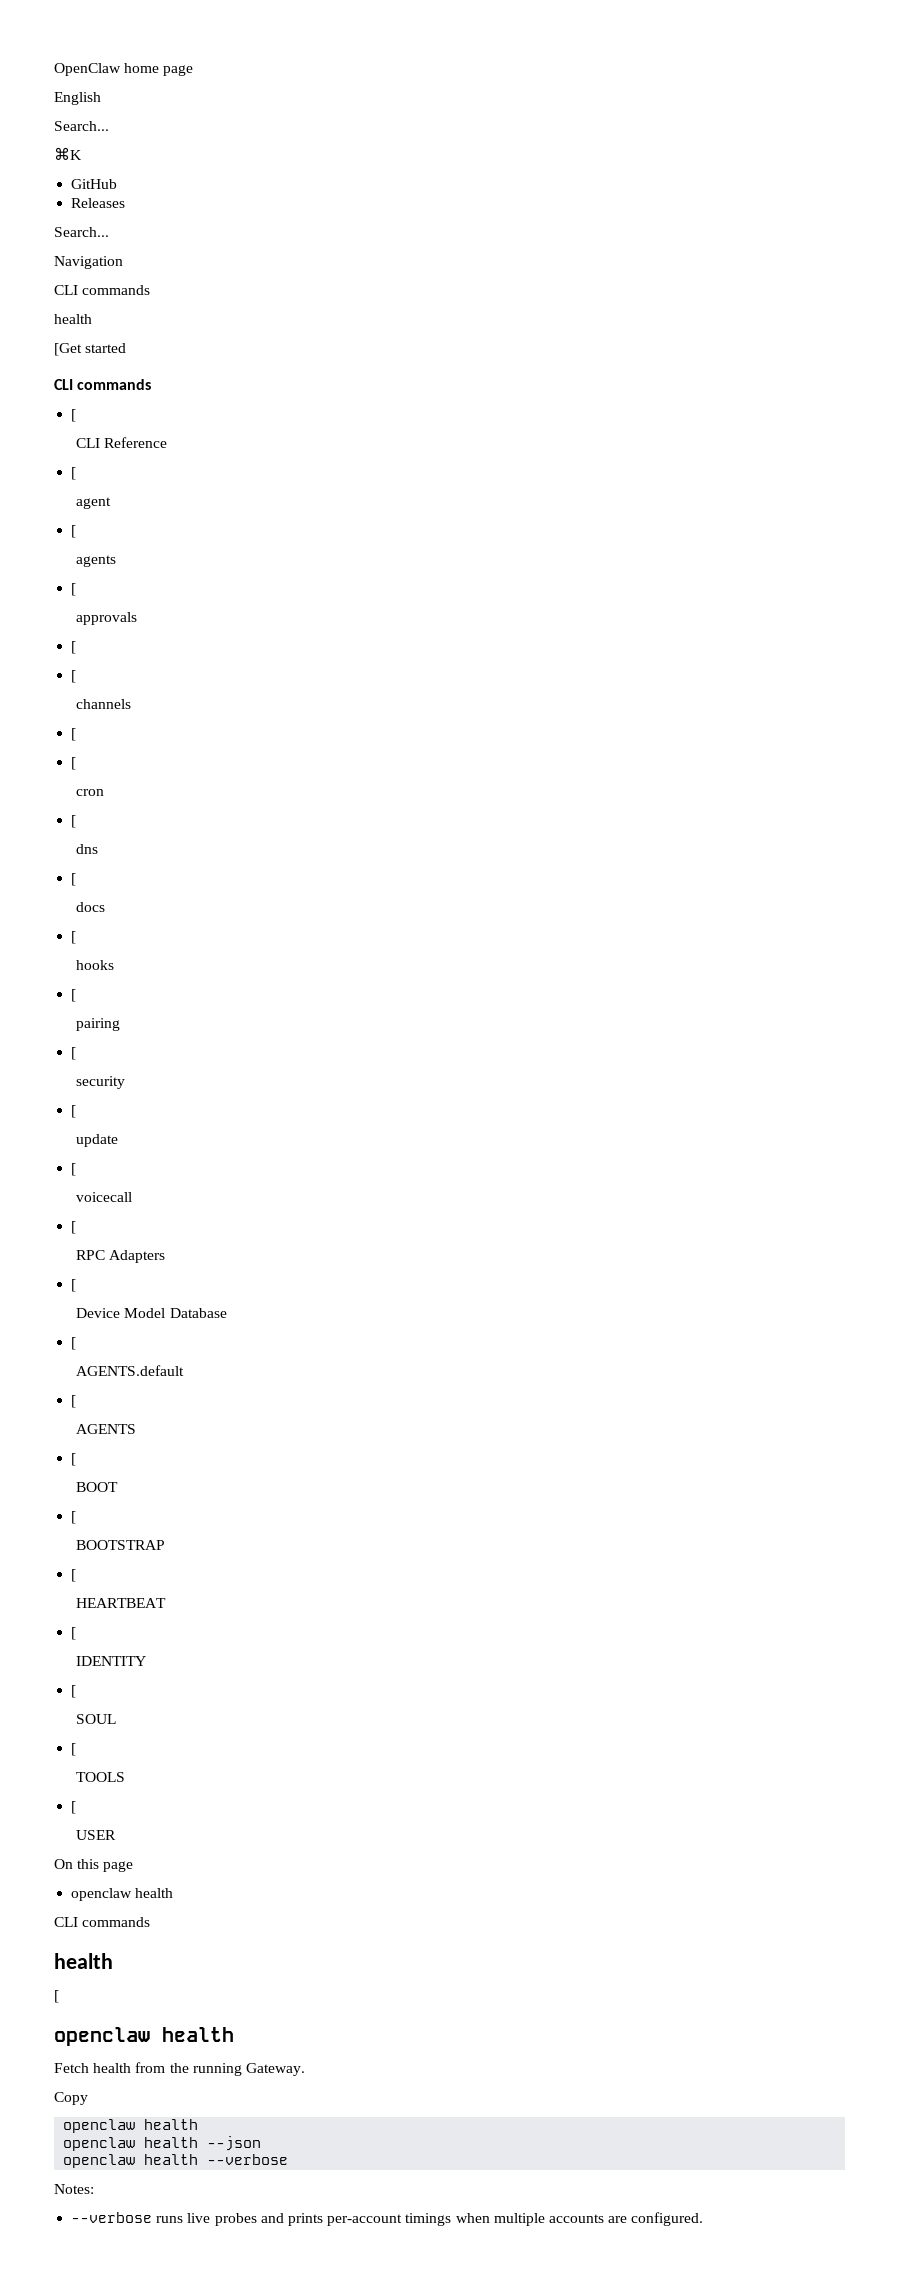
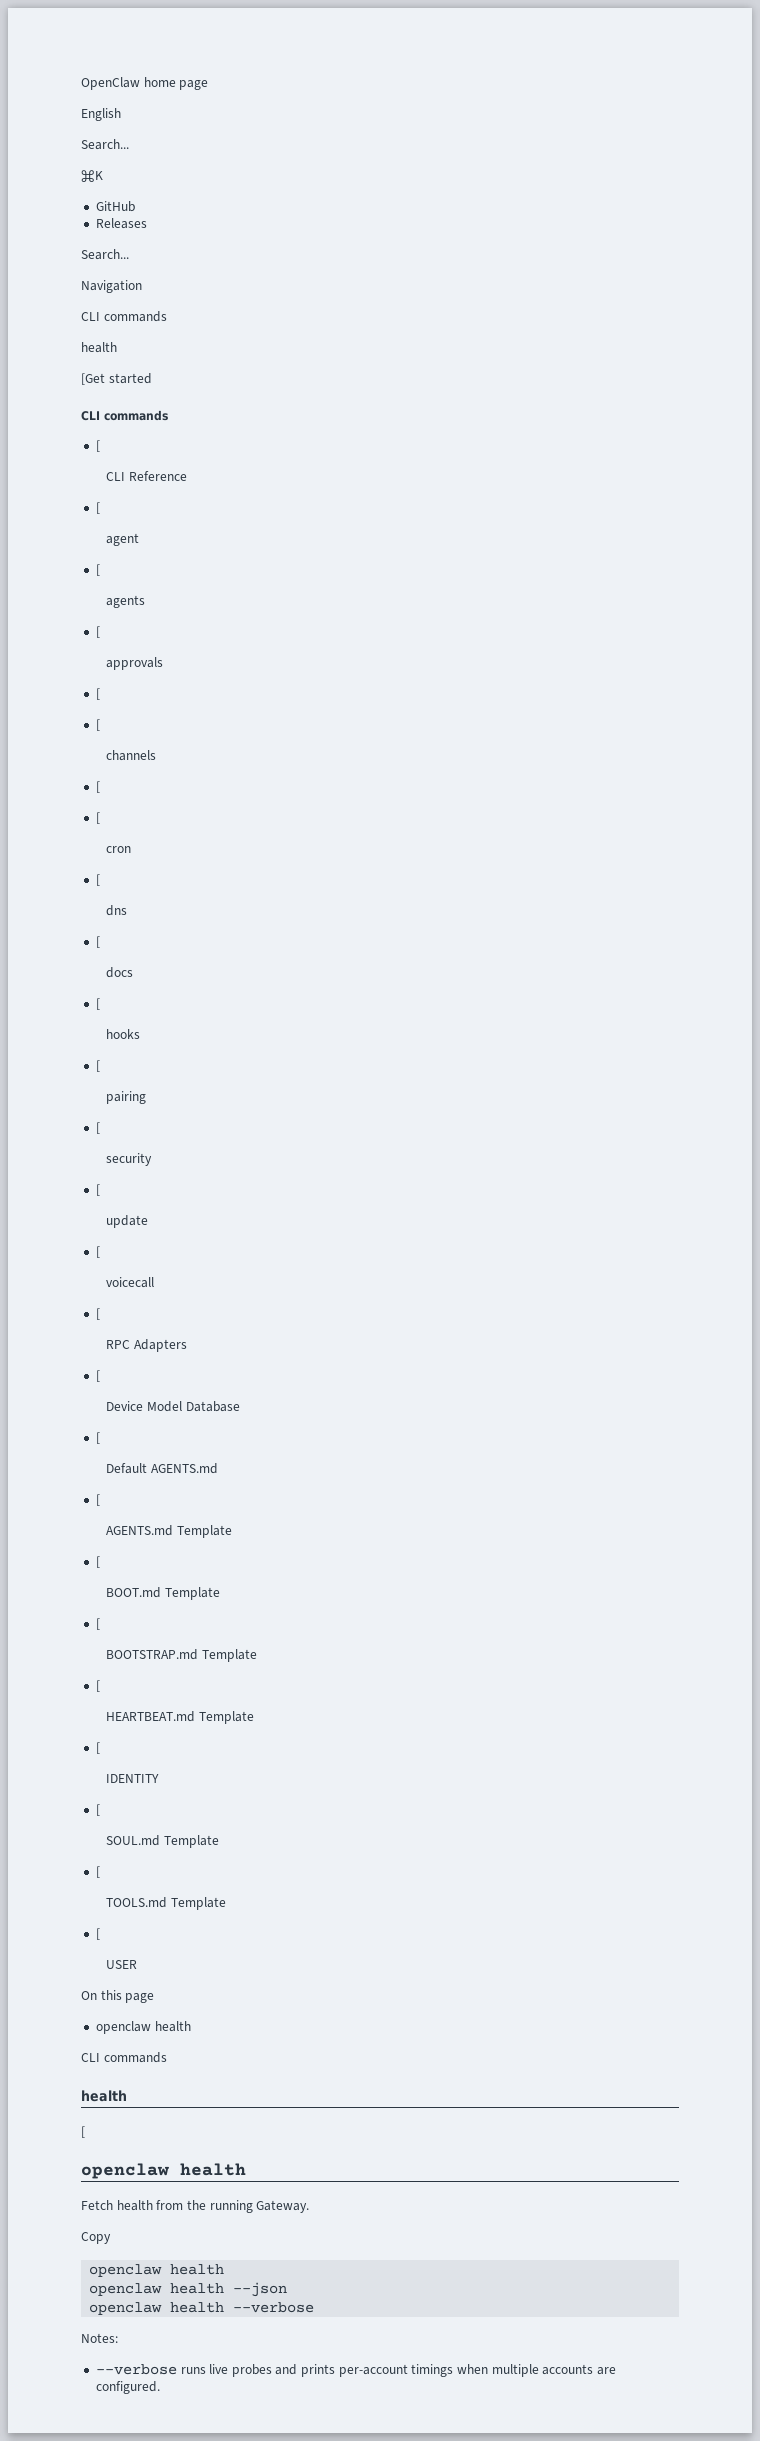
- AGENTS.default
+ Default AGENTS.md
  [
- AGENTS
+ AGENTS.md Template
  [
- BOOT
+ BOOT.md Template
  [
- BOOTSTRAP
+ BOOTSTRAP.md Template
  [
- HEARTBEAT
+ HEARTBEAT.md Template
- SOUL
+ SOUL.md Template
  [
- TOOLS
+ TOOLS.md Template

